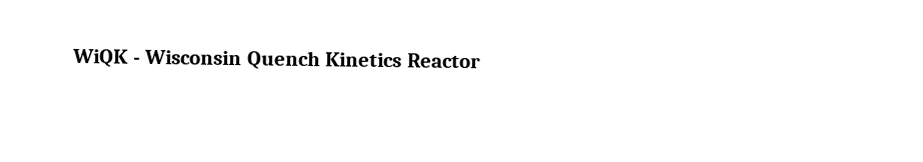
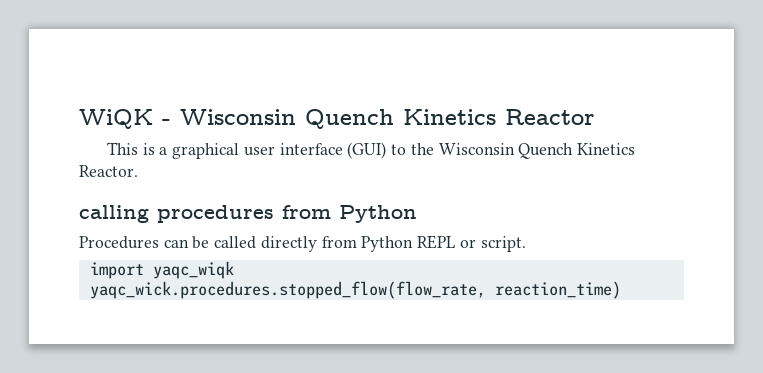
+ This is a graphical user interface (GUI) to the Wisconsin Quench Kinetics Reactor.
+ calling procedures from Python
+ Procedures can be called directly from Python REPL or script.
+ import yaqc_wiqk
+ yaqc_wick.procedures.stopped_flow(flow_rate, reaction_time)

